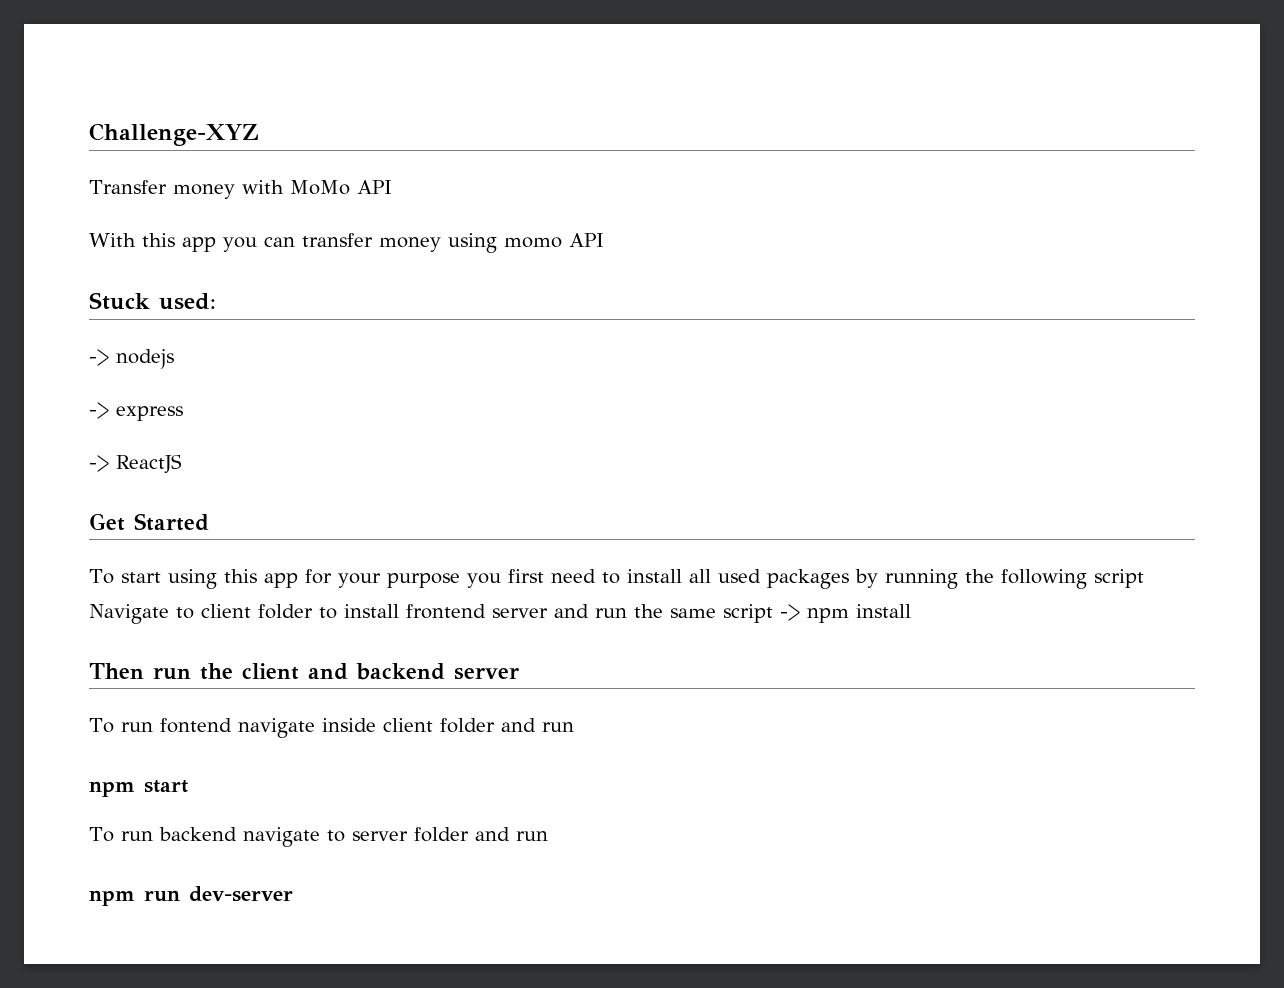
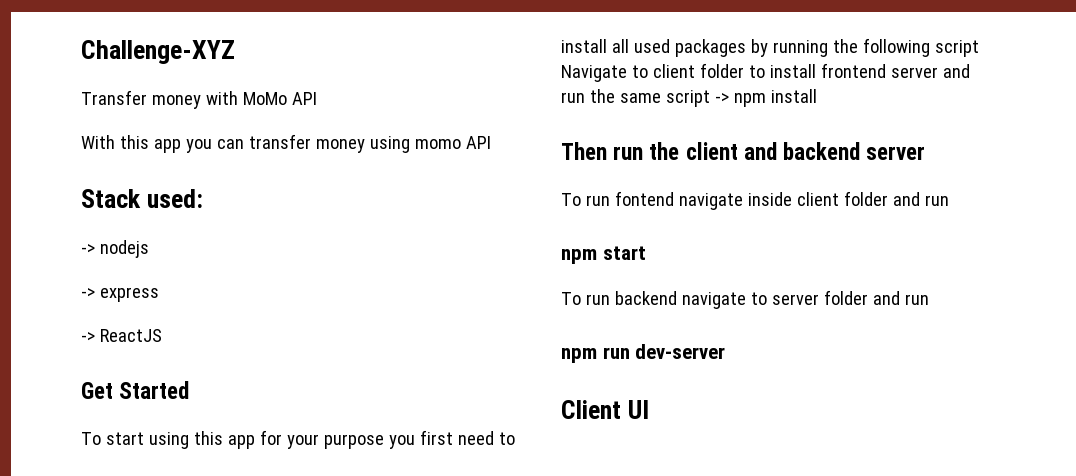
- Stuck used:
+ Stack used:
+ Client UI

